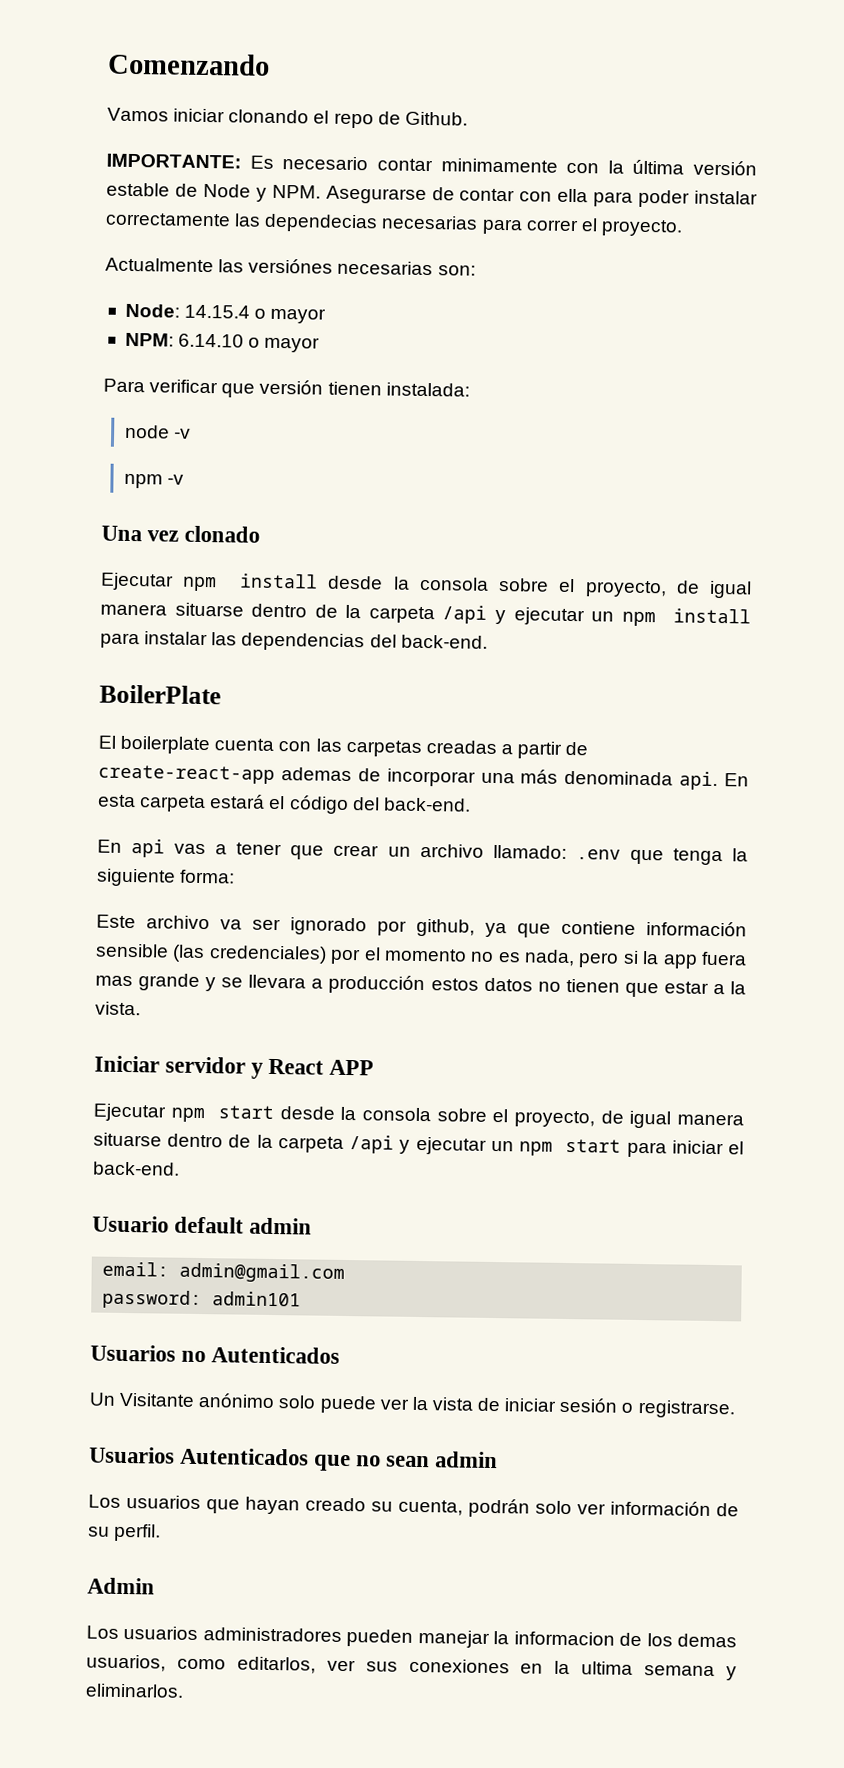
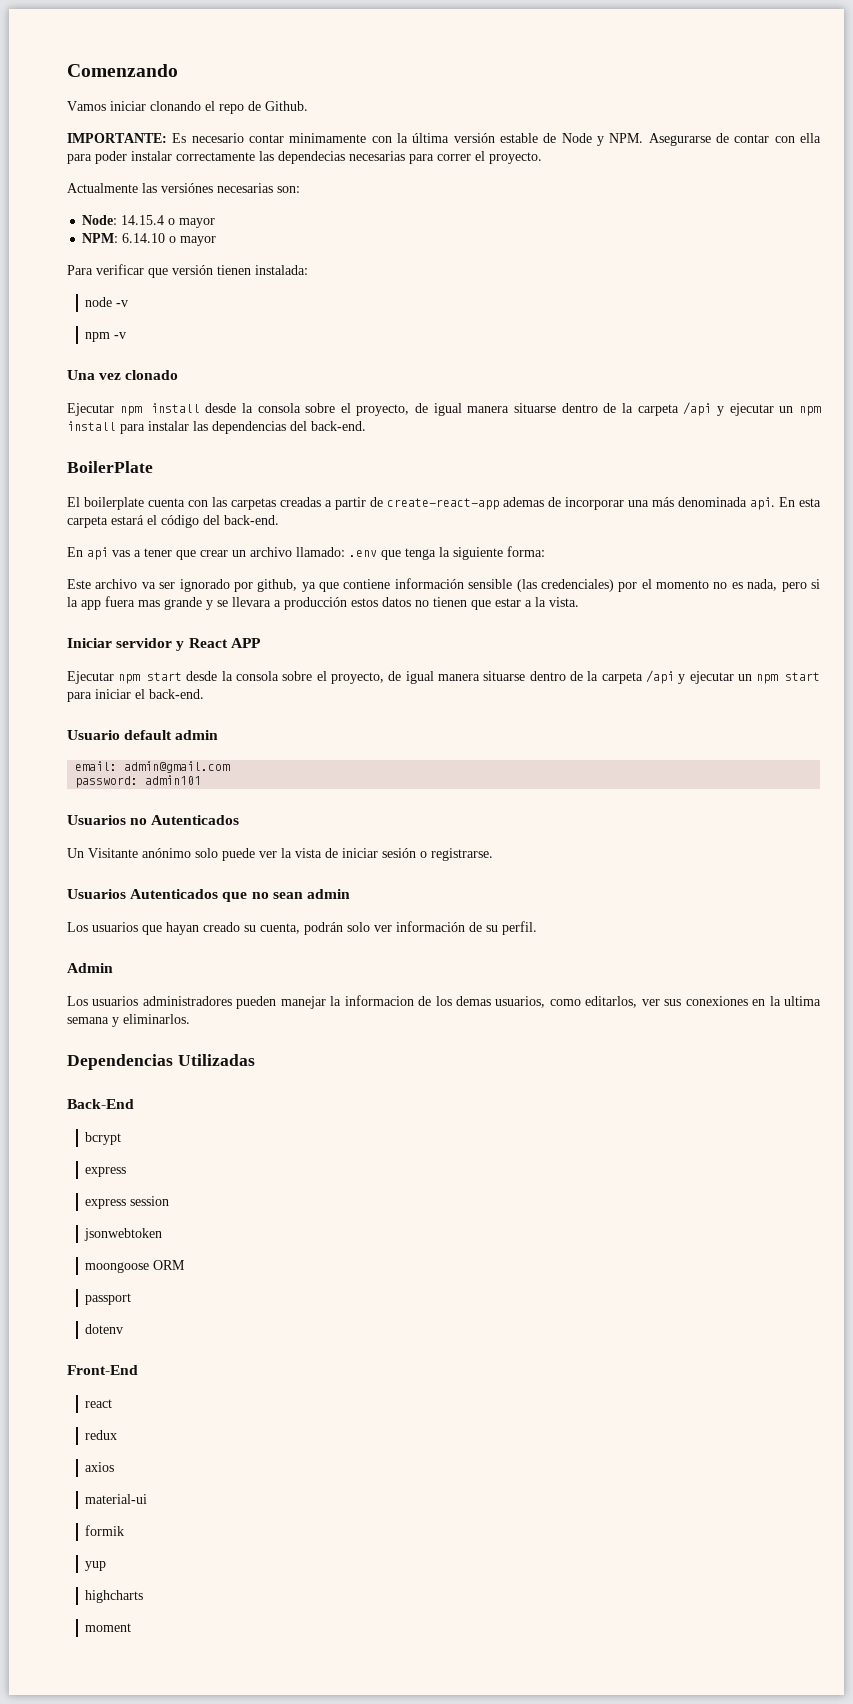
+ Dependencias Utilizadas
+ Back-End
+ bcrypt
+ express
+ express session
+ jsonwebtoken
+ moongoose ORM
+ passport
+ dotenv
+ Front-End
+ react
+ redux
+ axios
+ material-ui
+ formik
+ yup
+ highcharts
+ moment

